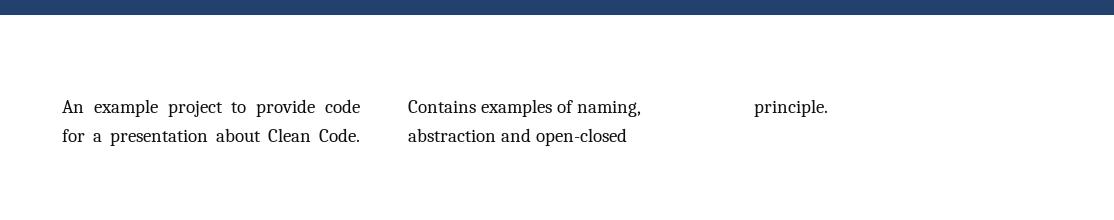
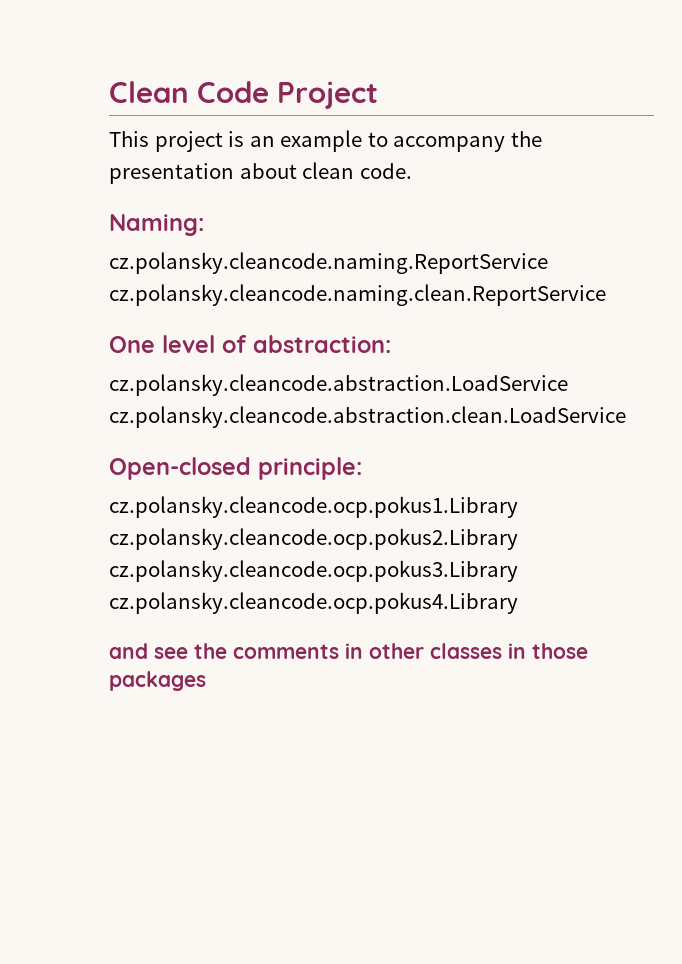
- An example project to provide code for a presentation about Clean Code. Contains examples of naming, abstraction and open-closed principle.
+ Clean Code Project
+ This project is an example to accompany the presentation about clean code.
+ Naming:
+ cz.polansky.cleancode.naming.ReportService cz.polansky.cleancode.naming.clean.ReportService
+ One level of abstraction:
+ cz.polansky.cleancode.abstraction.LoadService cz.polansky.cleancode.abstraction.clean.LoadService
+ Open-closed principle:
+ cz.polansky.cleancode.ocp.pokus1.Library cz.polansky.cleancode.ocp.pokus2.Library cz.polansky.cleancode.ocp.pokus3.Library cz.polansky.cleancode.ocp.pokus4.Library
+ and see the comments in other classes in those packages

